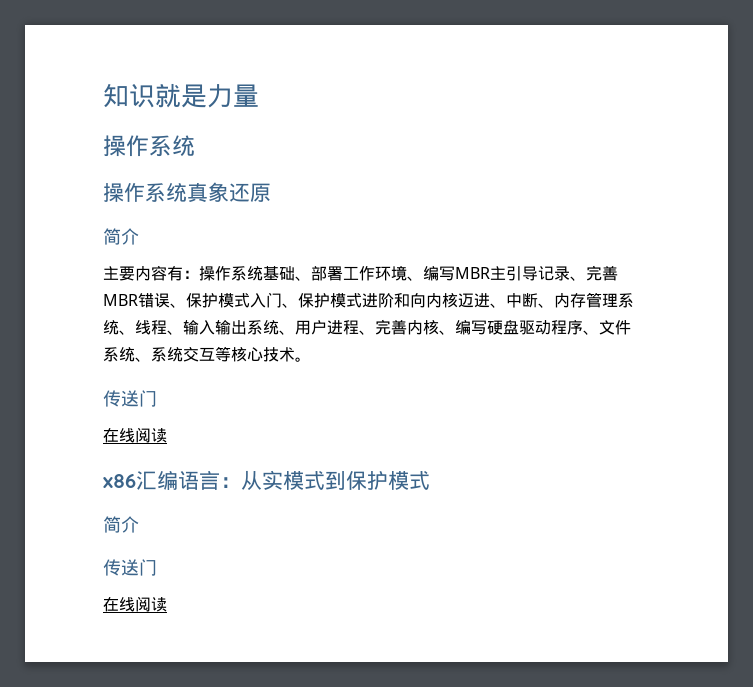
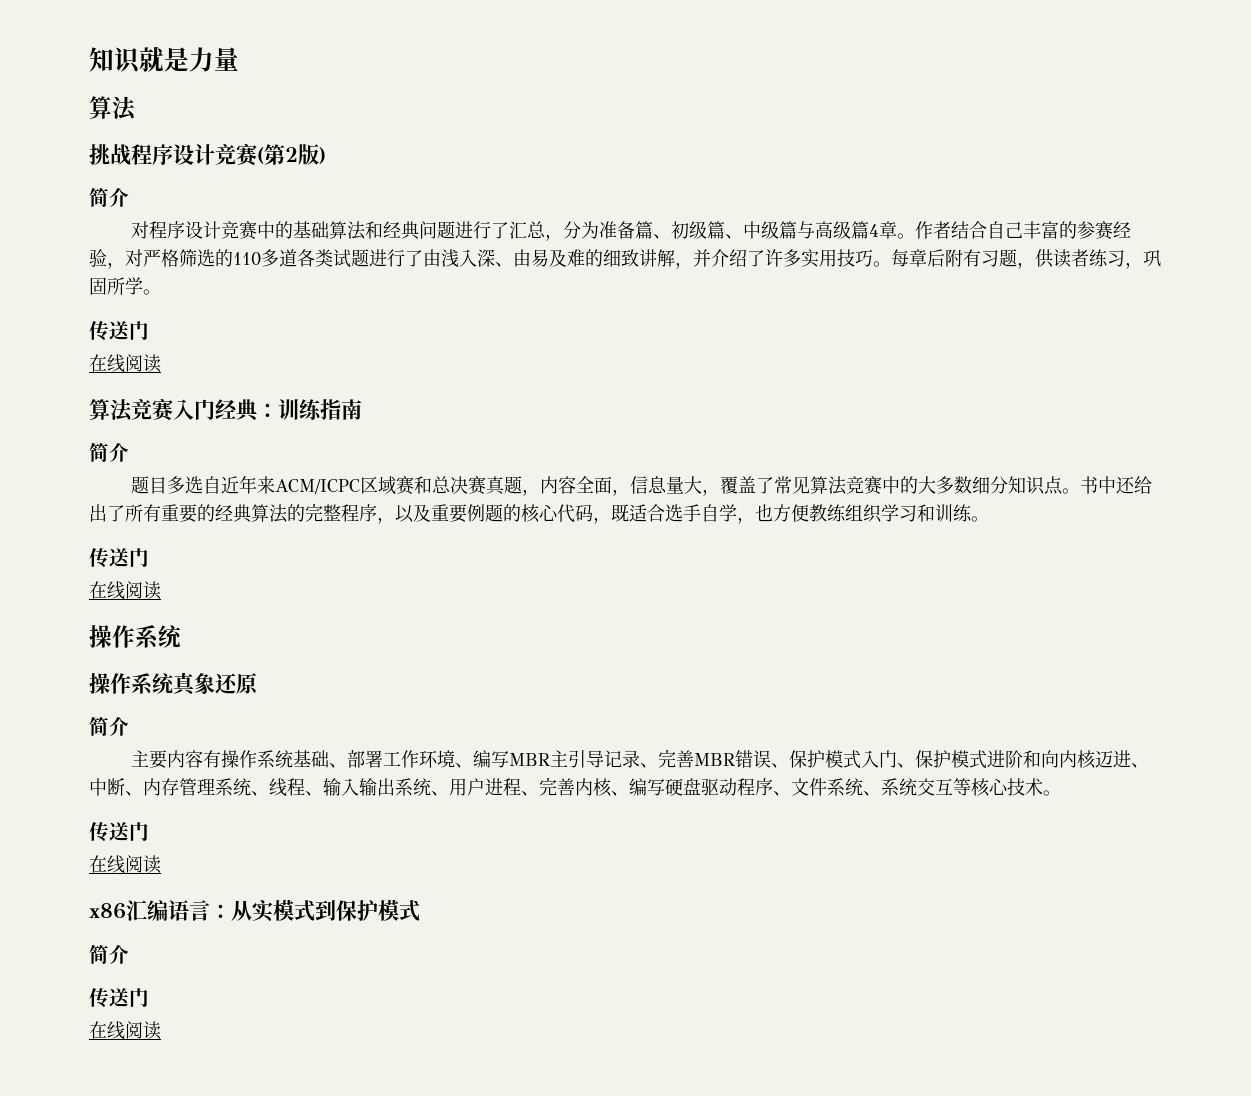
  知识就是力量
+ 算法
+ 挑战程序设计竞赛(第2版)
+ 简介
+ 对程序设计竞赛中的基础算法和经典问题进行了汇总，分为准备篇、初级篇、中级篇与高级篇4章。作者结合自己丰富的参赛经验，对严格筛选的110多道各类试题进行了由浅入深、由易及难的细致讲解，并介绍了许多实用技巧。每章后附有习题，供读者练习，巩固所学。
+ 传送门
+ 在线阅读
+ 算法竞赛入门经典：训练指南
+ 简介
+ 题目多选自近年来ACM/ICPC区域赛和总决赛真题，内容全面，信息量大，覆盖了常见算法竞赛中的大多数细分知识点。书中还给出了所有重要的经典算法的完整程序，以及重要例题的核心代码，既适合选手自学，也方便教练组织学习和训练。
+ 传送门
+ 在线阅读
- 主要内容有：操作系统基础、部署工作环境、编写MBR主引导记录、完善MBR错误、保护模式入门、保护模式进阶和向内核迈进、中断、内存管理系统、线程、输入输出系统、用户进程、完善内核、编写硬盘驱动程序、文件系统、系统交互等核心技术。
+ 主要内容有操作系统基础、部署工作环境、编写MBR主引导记录、完善MBR错误、保护模式入门、保护模式进阶和向内核迈进、中断、内存管理系统、线程、输入输出系统、用户进程、完善内核、编写硬盘驱动程序、文件系统、系统交互等核心技术。

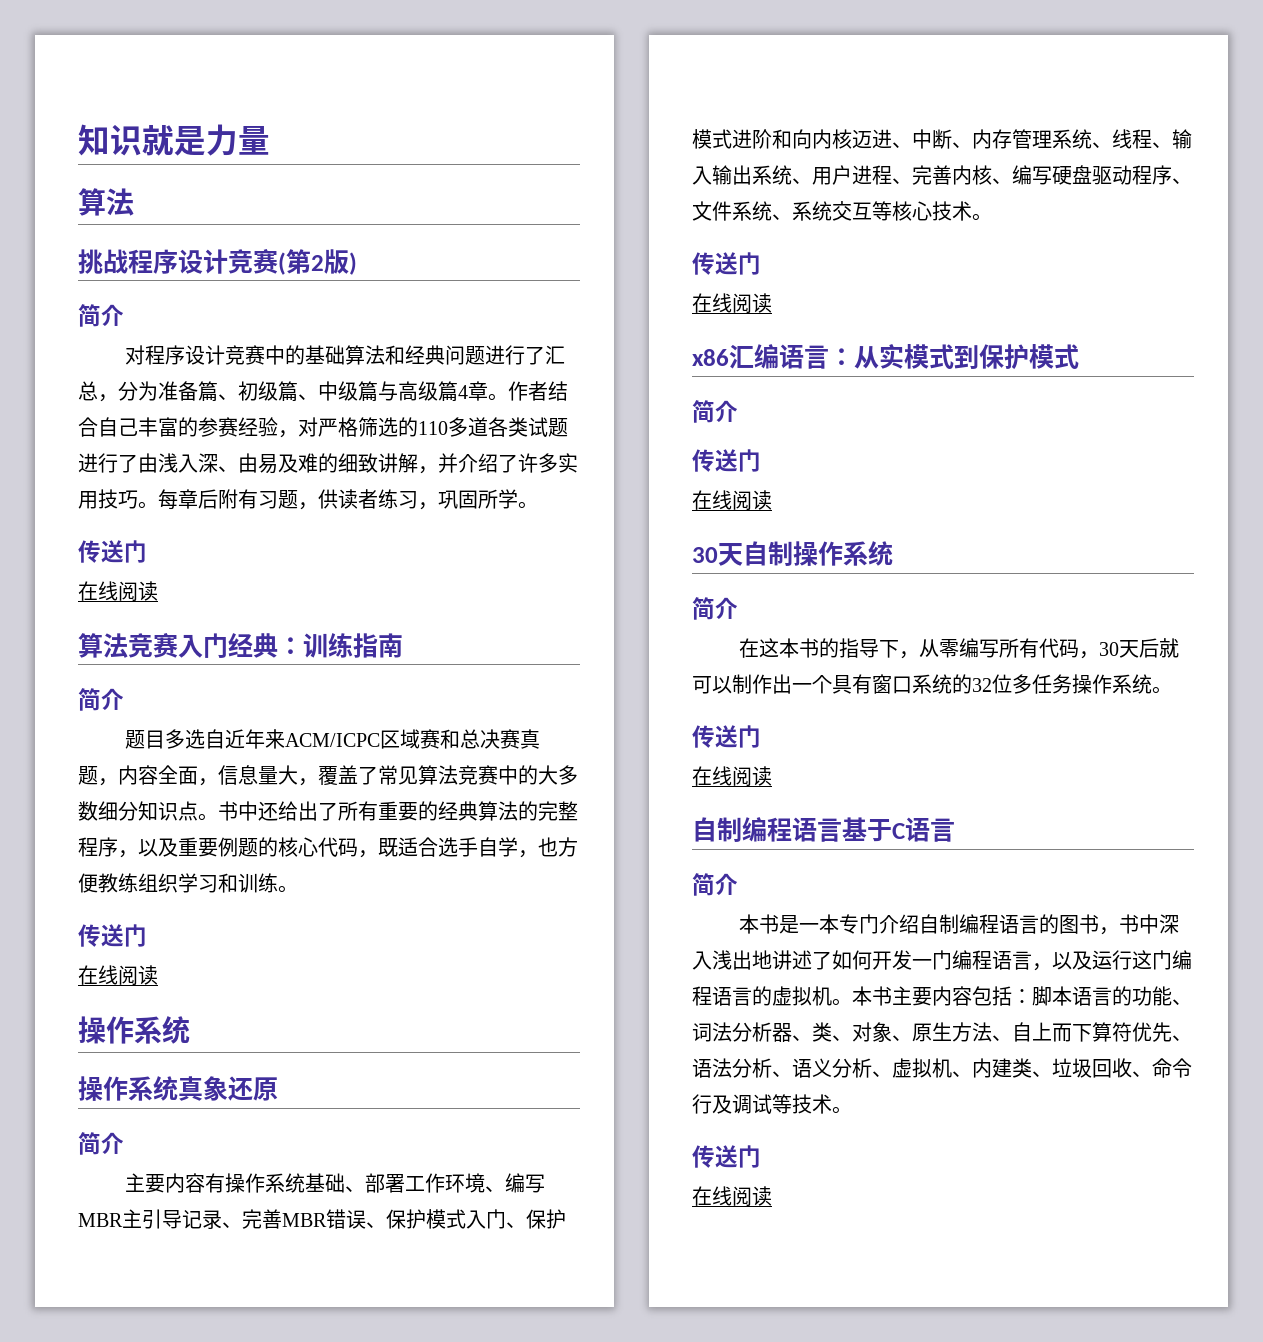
+ 30天自制操作系统
+ 简介
+ 在这本书的指导下，从零编写所有代码，30天后就可以制作出一个具有窗口系统的32位多任务操作系统。
+ 传送门
+ 在线阅读
+ 自制编程语言基于C语言
+ 简介
+ 本书是一本专门介绍自制编程语言的图书，书中深入浅出地讲述了如何开发一门编程语言，以及运行这门编程语言的虚拟机。本书主要内容包括：脚本语言的功能、词法分析器、类、对象、原生方法、自上而下算符优先、语法分析、语义分析、虚拟机、内建类、垃圾回收、命令行及调试等技术。
+ 传送门
+ 在线阅读

